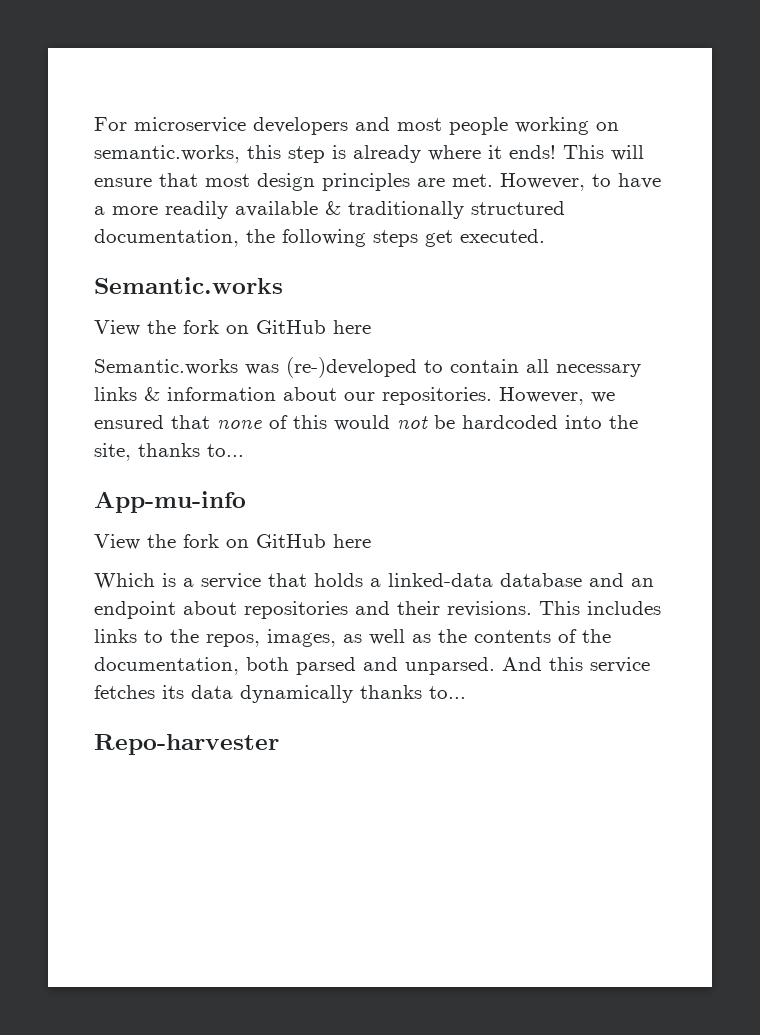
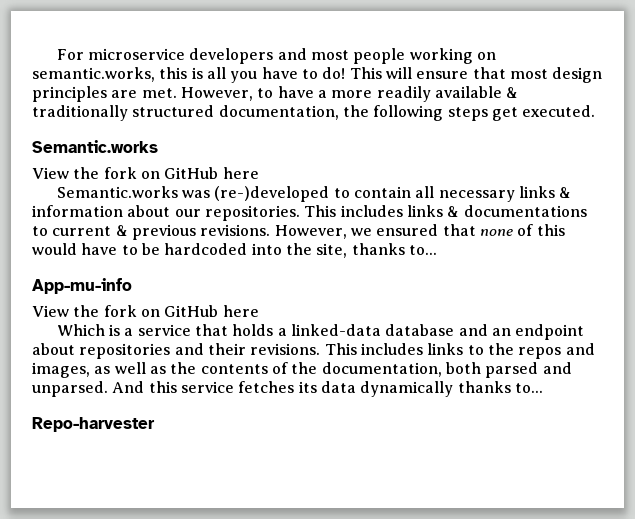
- For microservice developers and most people working on semantic.works, this step is already where it ends!
+ For microservice developers and most people working on semantic.works, this is all you have to do!
+ This includes links & documentations to current & previous revisions.
- However, we ensured that none of this would not be hardcoded into the site, thanks to...
+ However, we ensured that none of this would have to be hardcoded into the site, thanks to...
- This includes links to the repos, images, as well as the contents of the documentation, both parsed and unparsed.
+ This includes links to the repos and images, as well as the contents of the documentation, both parsed and unparsed.

